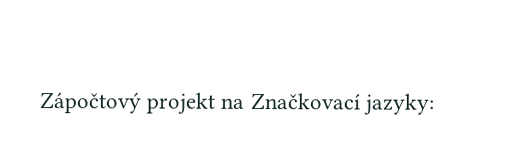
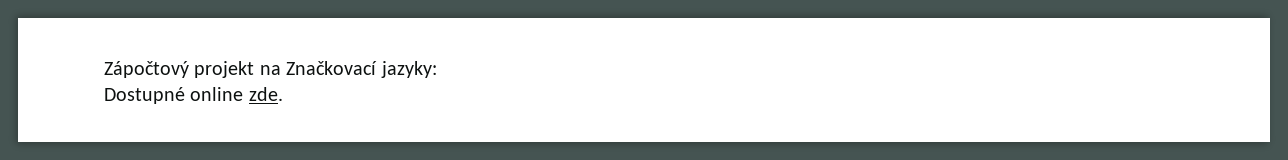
+ Dostupné online zde.

